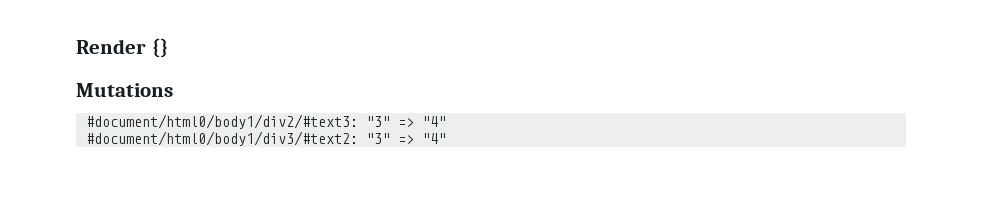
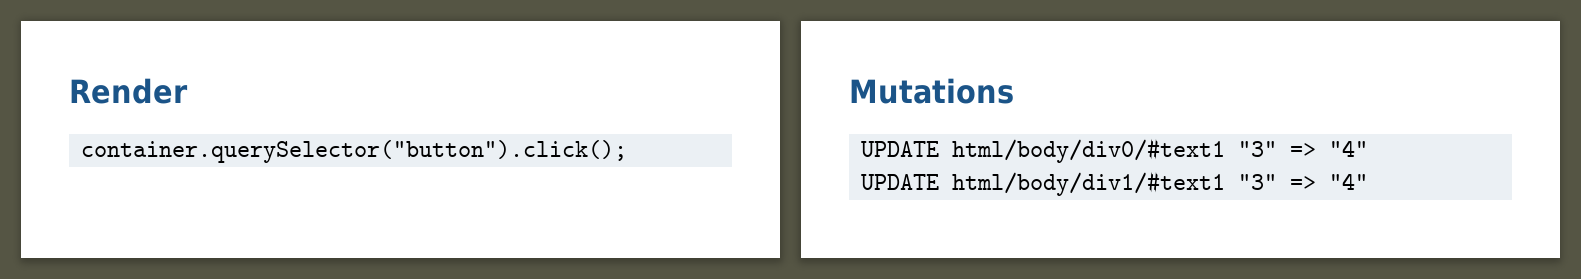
- Render {}
+ Render
+ container.querySelector("button").click();
- #document/html0/body1/div2/#text3: "3" => "4"
+ UPDATE html/body/div0/#text1 "3" => "4"
- #document/html0/body1/div3/#text2: "3" => "4"
+ UPDATE html/body/div1/#text1 "3" => "4"

